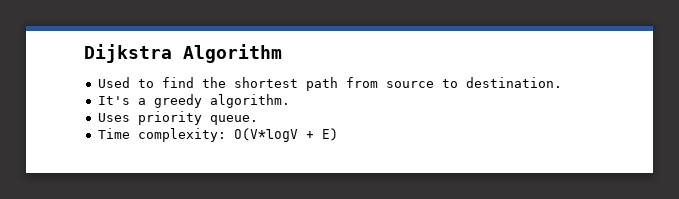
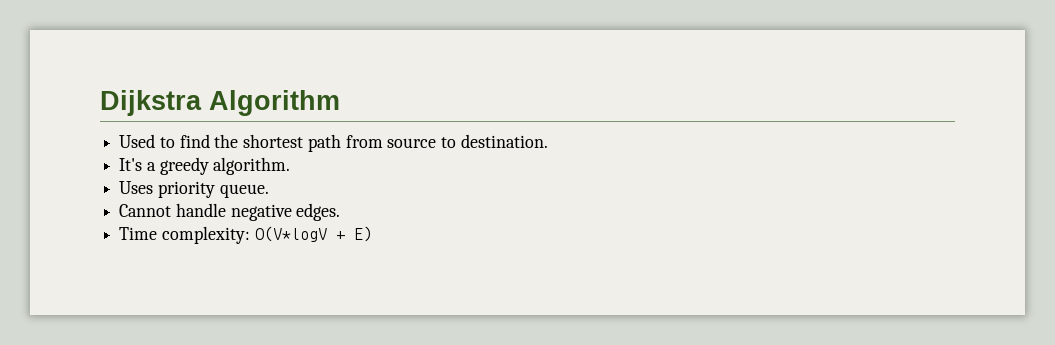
+ Cannot handle negative edges.

